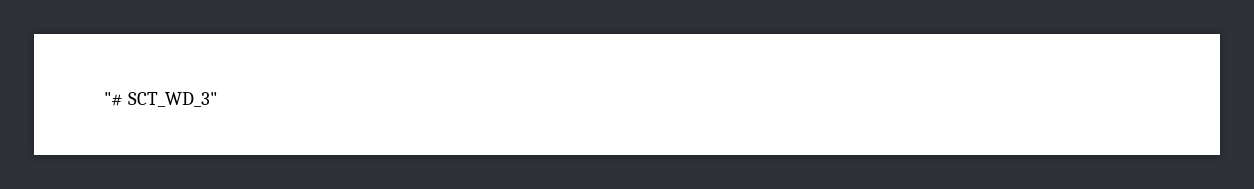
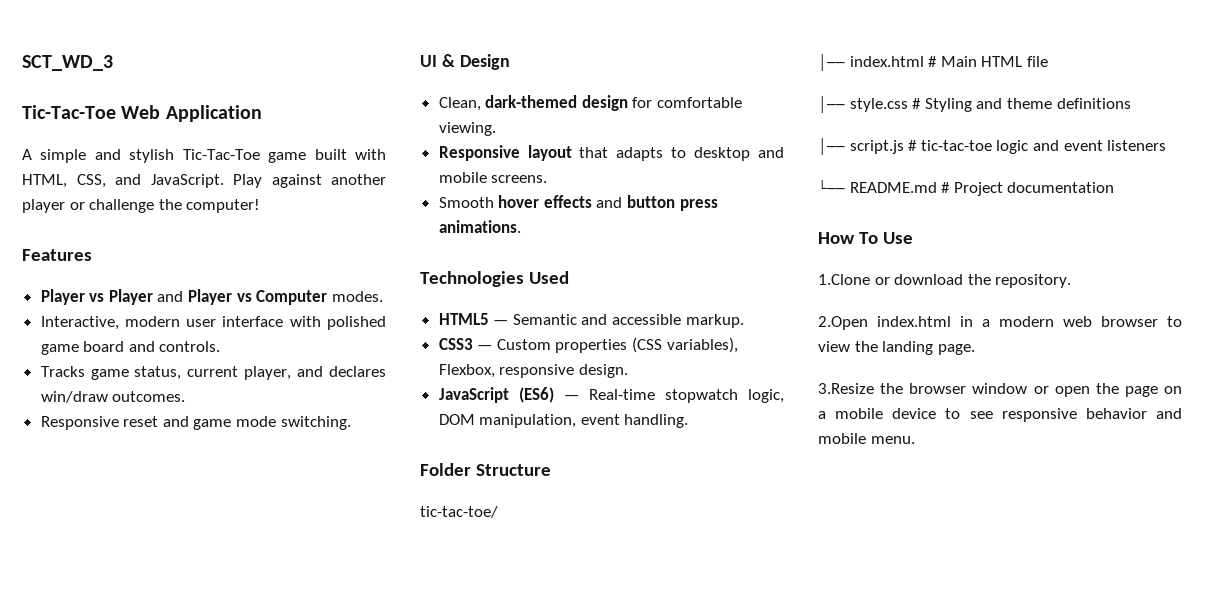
- "# SCT_WD_3"
+ SCT_WD_3
+ Tic-Tac-Toe Web Application
+ A simple and stylish Tic-Tac-Toe game built with HTML, CSS, and JavaScript. Play against another player or challenge the computer!
+ Features
+ Player vs Player and Player vs Computer modes.
+ Interactive, modern user interface with polished game board and controls.
+ Tracks game status, current player, and declares win/draw outcomes.
+ Responsive reset and game mode switching.
+ UI & Design
+ Clean, dark-themed design for comfortable viewing.
+ Responsive layout that adapts to desktop and mobile screens.
+ Smooth hover effects and button press animations.
+ Technologies Used
+ HTML5 — Semantic and accessible markup.
+ CSS3 — Custom properties (CSS variables), Flexbox, responsive design.
+ JavaScript (ES6) — Real-time stopwatch logic, DOM manipulation, event handling.
+ Folder Structure
+ tic-tac-toe/
+ │── index.html # Main HTML file
+ │── style.css # Styling and theme definitions
+ │── script.js # tic-tac-toe logic and event listeners
+ └── README.md # Project documentation
+ How To Use
+ 1.Clone or download the repository.
+ 2.Open index.html in a modern web browser to view the landing page.
+ 3.Resize the browser window or open the page on a mobile device to see responsive behavior and mobile menu.

